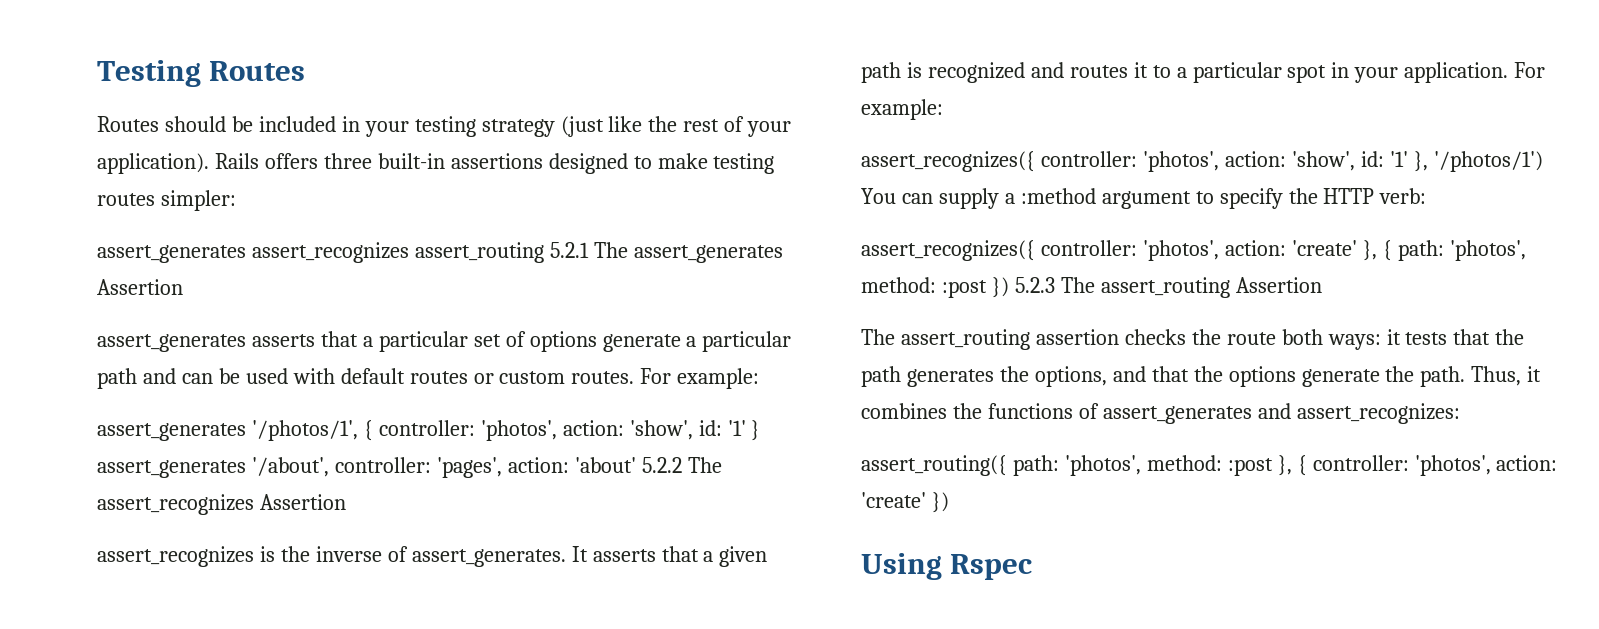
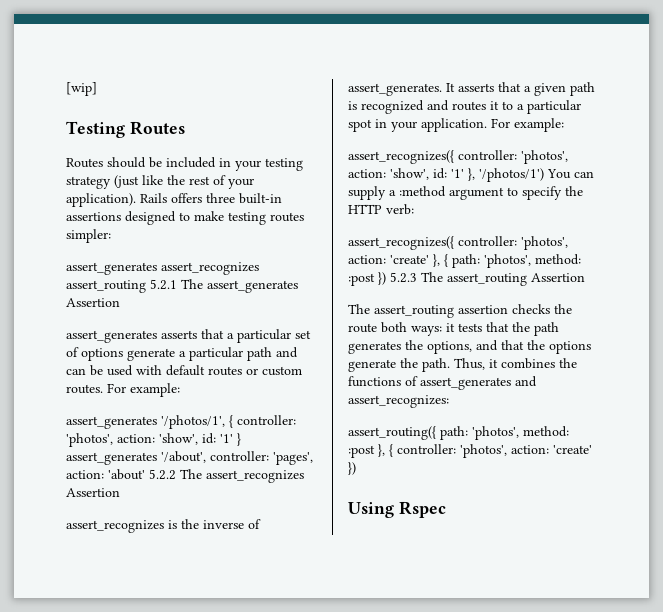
+ [wip]

